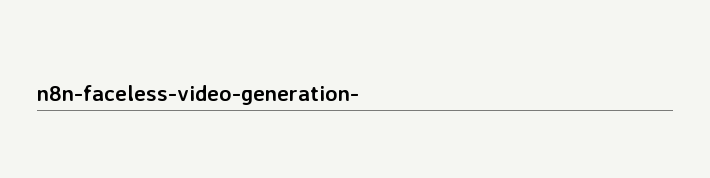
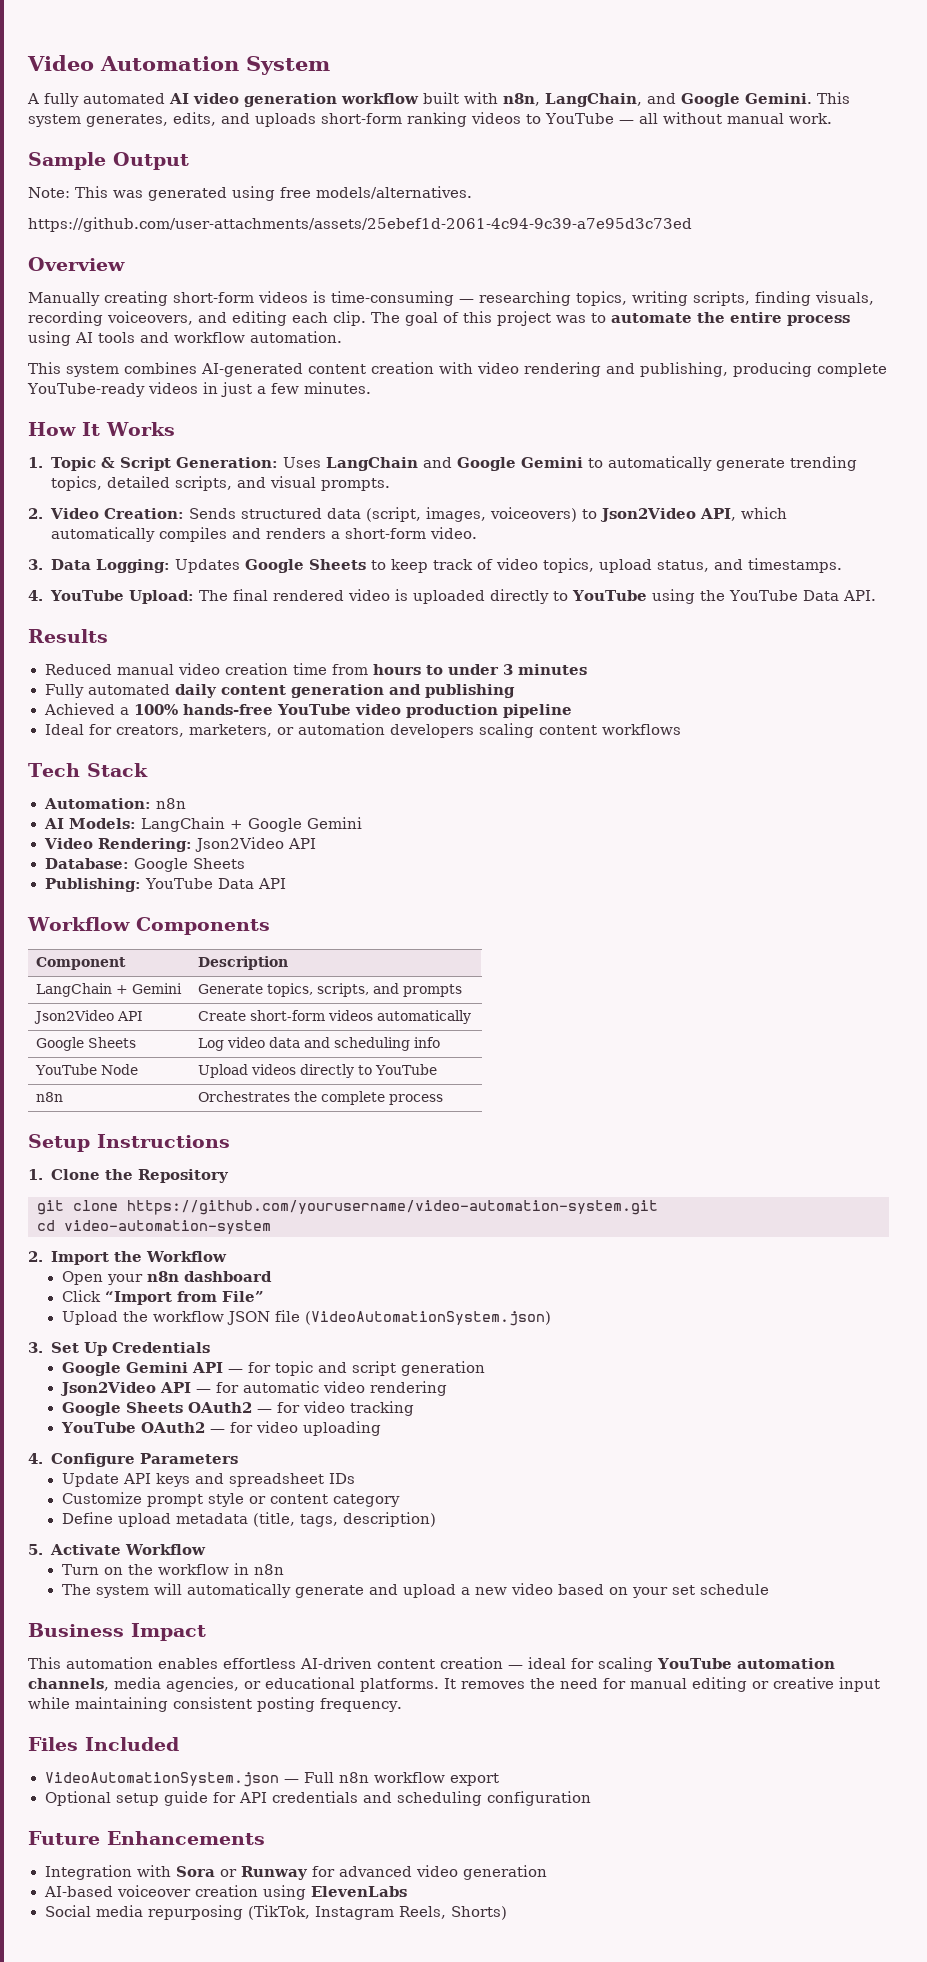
- n8n-faceless-video-generation-
+ Video Automation System
+ A fully automated AI video generation workflow built with n8n, LangChain, and Google Gemini. This system generates, edits, and uploads short-form ranking videos to YouTube — all without manual work.
+ Sample Output
+ Note: This was generated using free models/alternatives.
+ https://github.com/user-attachments/assets/25ebef1d-2061-4c94-9c39-a7e95d3c73ed
+ Overview
+ Manually creating short-form videos is time-consuming — researching topics, writing scripts, finding visuals, recording voiceovers, and editing each clip. The goal of this project was to automate the entire process using AI tools and workflow automation.
+ This system combines AI-generated content creation with video rendering and publishing, producing complete YouTube-ready videos in just a few minutes.
+ How It Works
+ 1. Topic & Script Generation: Uses LangChain and Google Gemini to automatically generate trending topics, detailed scripts, and visual prompts.
+ 2. Video Creation: Sends structured data (script, images, voiceovers) to Json2Video API, which automatically compiles and renders a short-form video.
+ 3. Data Logging: Updates Google Sheets to keep track of video topics, upload status, and timestamps.
+ 4. YouTube Upload: The final rendered video is uploaded directly to YouTube using the YouTube Data API.
+ Results
+ Reduced manual video creation time from hours to under 3 minutes
+ Fully automated daily content generation and publishing
+ Achieved a 100% hands-free YouTube video production pipeline
+ Ideal for creators, marketers, or automation developers scaling content workflows
+ Tech Stack
+ Automation: n8n
+ AI Models: LangChain + Google Gemini
+ Video Rendering: Json2Video API
+ Database: Google Sheets
+ Publishing: YouTube Data API
+ Workflow Components
+ Component | Description
+ LangChain + Gemini | Generate topics, scripts, and prompts
+ Json2Video API | Create short-form videos automatically
+ Google Sheets | Log video data and scheduling info
+ YouTube Node | Upload videos directly to YouTube
+ n8n | Orchestrates the complete process
+ Setup Instructions
+ 1. Clone the Repository
+ git clone https://github.com/yourusername/video-automation-system.git
+ cd video-automation-system
+ 2. Import the Workflow
+ Open your n8n dashboard
+ Click “Import from File”
+ Upload the workflow JSON file (VideoAutomationSystem.json)
+ 3. Set Up Credentials
+ Google Gemini API — for topic and script generation
+ Json2Video API — for automatic video rendering
+ Google Sheets OAuth2 — for video tracking
+ YouTube OAuth2 — for video uploading
+ 4. Configure Parameters
+ Update API keys and spreadsheet IDs
+ Customize prompt style or content category
+ Define upload metadata (title, tags, description)
+ 5. Activate Workflow
+ Turn on the workflow in n8n
+ The system will automatically generate and upload a new video based on your set schedule
+ Business Impact
+ This automation enables effortless AI-driven content creation — ideal for scaling YouTube automation channels, media agencies, or educational platforms. It removes the need for manual editing or creative input while maintaining consistent posting frequency.
+ Files Included
+ VideoAutomationSystem.json — Full n8n workflow export
+ Optional setup guide for API credentials and scheduling configuration
+ Future Enhancements
+ Integration with Sora or Runway for advanced video generation
+ AI-based voiceover creation using ElevenLabs
+ Social media repurposing (TikTok, Instagram Reels, Shorts)

